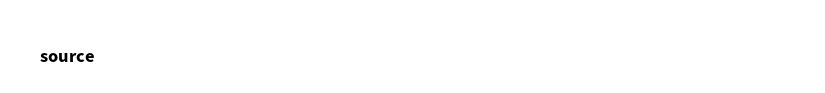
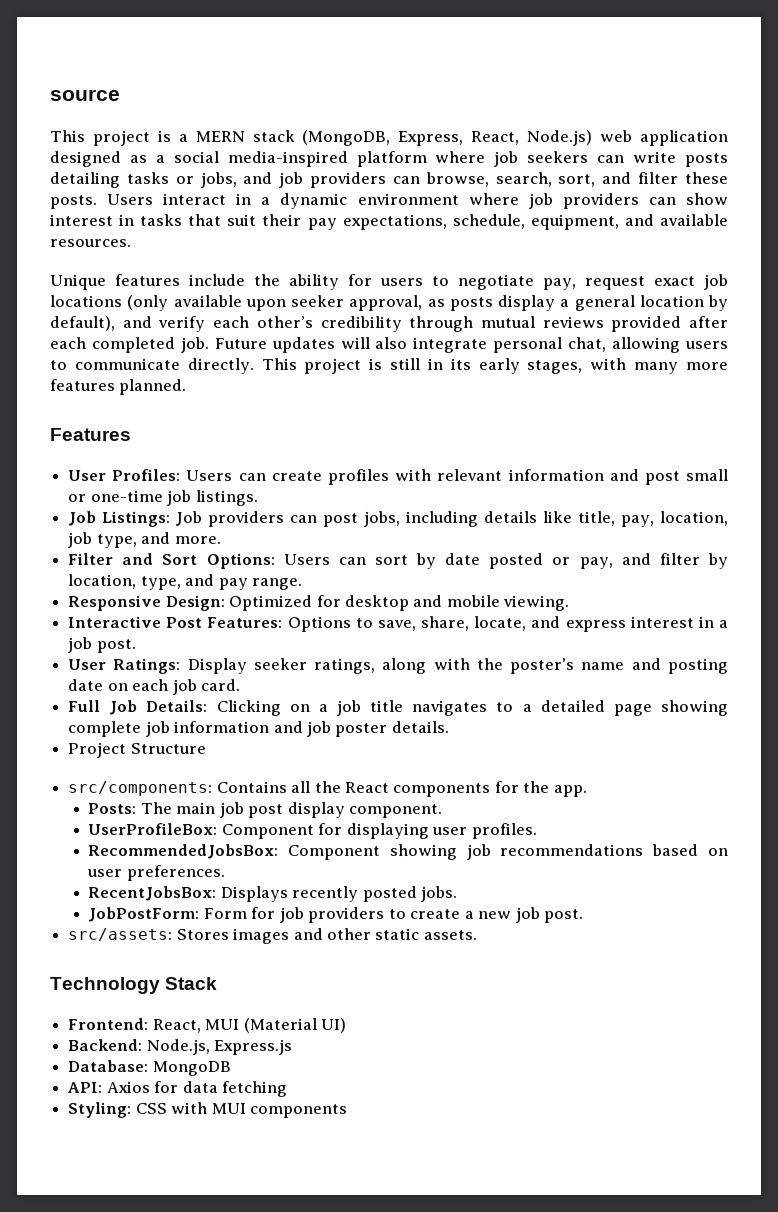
+ This project is a MERN stack (MongoDB, Express, React, Node.js) web application designed as a social media-inspired platform where job seekers can write posts detailing tasks or jobs, and job providers can browse, search, sort, and filter these posts. Users interact in a dynamic environment where job providers can show interest in tasks that suit their pay expectations, schedule, equipment, and available resources.
+ Unique features include the ability for users to negotiate pay, request exact job locations (only available upon seeker approval, as posts display a general location by default), and verify each other’s credibility through mutual reviews provided after each completed job. Future updates will also integrate personal chat, allowing users to communicate directly. This project is still in its early stages, with many more features planned.
+ Features
+ User Profiles: Users can create profiles with relevant information and post small or one-time job listings.
+ Job Listings: Job providers can post jobs, including details like title, pay, location, job type, and more.
+ Filter and Sort Options: Users can sort by date posted or pay, and filter by location, type, and pay range.
+ Responsive Design: Optimized for desktop and mobile viewing.
+ Interactive Post Features: Options to save, share, locate, and express interest in a job post.
+ User Ratings: Display seeker ratings, along with the poster's name and posting date on each job card.
+ Full Job Details: Clicking on a job title navigates to a detailed page showing complete job information and job poster details.
+ Project Structure
+ src/components: Contains all the React components for the app.
+ Posts: The main job post display component.
+ UserProfileBox: Component for displaying user profiles.
+ RecommendedJobsBox: Component showing job recommendations based on user preferences.
+ RecentJobsBox: Displays recently posted jobs.
+ JobPostForm: Form for job providers to create a new job post.
+ src/assets: Stores images and other static assets.
+ Technology Stack
+ Frontend: React, MUI (Material UI)
+ Backend: Node.js, Express.js
+ Database: MongoDB
+ API: Axios for data fetching
+ Styling: CSS with MUI components

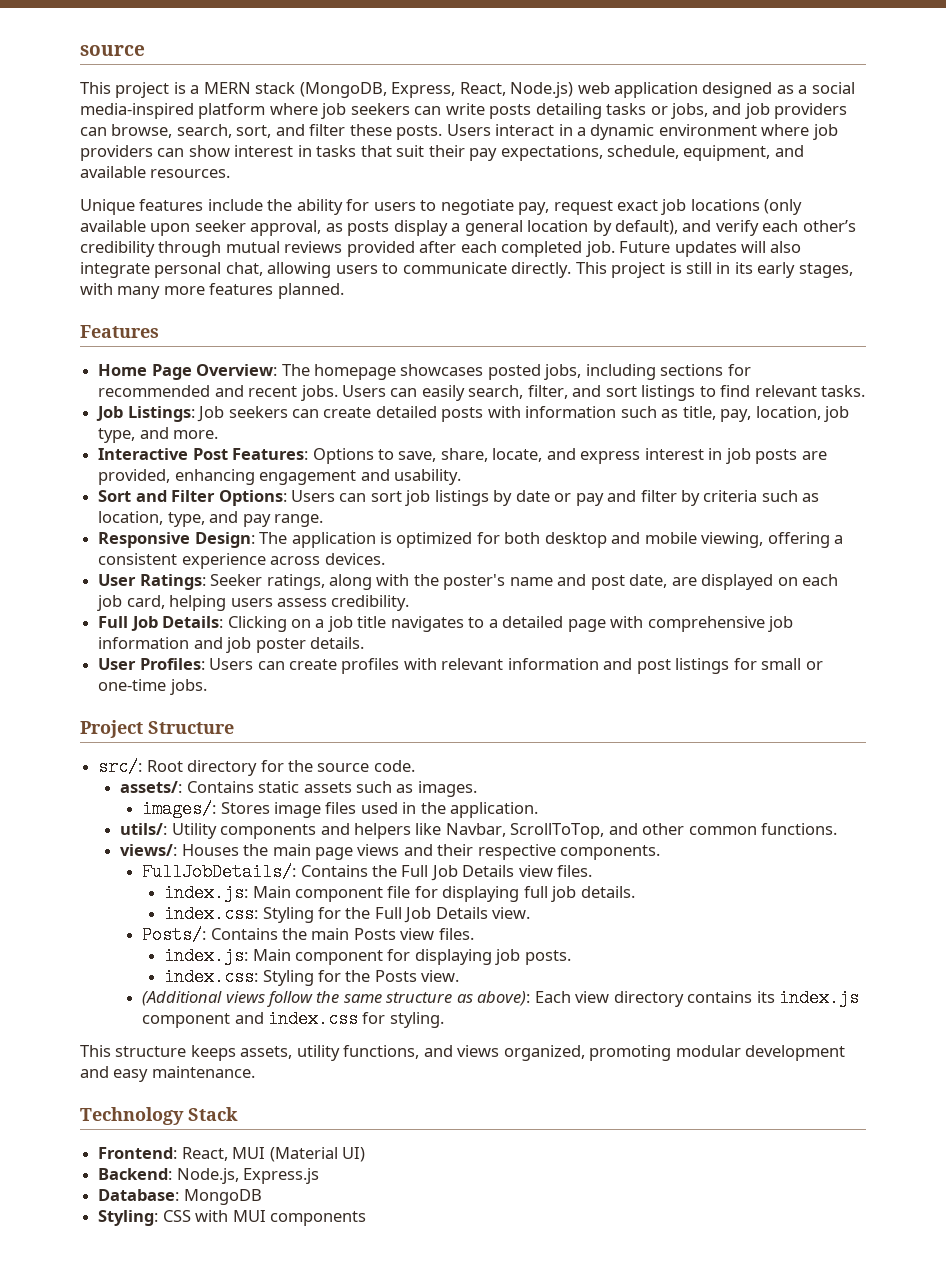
- User Profiles: Users can create profiles with relevant information and post small or one-time job listings.
- Job Listings: Job providers can post jobs, including details like title, pay, location, job type, and more.
+ Home Page Overview: The homepage showcases posted jobs, including sections for recommended and recent jobs. Users can easily search, filter, and sort listings to find relevant tasks.
+ Job Listings: Job seekers can create detailed posts with information such as title, pay, location, job type, and more.
- Filter and Sort Options: Users can sort by date posted or pay, and filter by location, type, and pay range.
- Responsive Design: Optimized for desktop and mobile viewing.
- Interactive Post Features: Options to save, share, locate, and express interest in a job post.
+ Interactive Post Features: Options to save, share, locate, and express interest in job posts are provided, enhancing engagement and usability.
+ Sort and Filter Options: Users can sort job listings by date or pay and filter by criteria such as location, type, and pay range.
+ Responsive Design: The application is optimized for both desktop and mobile viewing, offering a consistent experience across devices.
- User Ratings: Display seeker ratings, along with the poster's name and posting date on each job card.
+ User Ratings: Seeker ratings, along with the poster's name and post date, are displayed on each job card, helping users assess credibility.
- Full Job Details: Clicking on a job title navigates to a detailed page showing complete job information and job poster details.
+ Full Job Details: Clicking on a job title navigates to a detailed page with comprehensive job information and job poster details.
+ User Profiles: Users can create profiles with relevant information and post listings for small or one-time jobs.
  Project Structure
- src/components: Contains all the React components for the app.
- Posts: The main job post display component.
- UserProfileBox: Component for displaying user profiles.
- RecommendedJobsBox: Component showing job recommendations based on user preferences.
- RecentJobsBox: Displays recently posted jobs.
- JobPostForm: Form for job providers to create a new job post.
- src/assets: Stores images and other static assets.
+ src/: Root directory for the source code.
+ assets/: Contains static assets such as images.
+ images/: Stores image files used in the application.
+ utils/: Utility components and helpers like Navbar, ScrollToTop, and other common functions.
+ views/: Houses the main page views and their respective components.
+ FullJobDetails/: Contains the Full Job Details view files.
+ index.js: Main component file for displaying full job details.
+ index.css: Styling for the Full Job Details view.
+ Posts/: Contains the main Posts view files.
+ index.js: Main component for displaying job posts.
+ index.css: Styling for the Posts view.
+ (Additional views follow the same structure as above): Each view directory contains its index.js component and index.css for styling.
+ This structure keeps assets, utility functions, and views organized, promoting modular development and easy maintenance.
- API: Axios for data fetching

